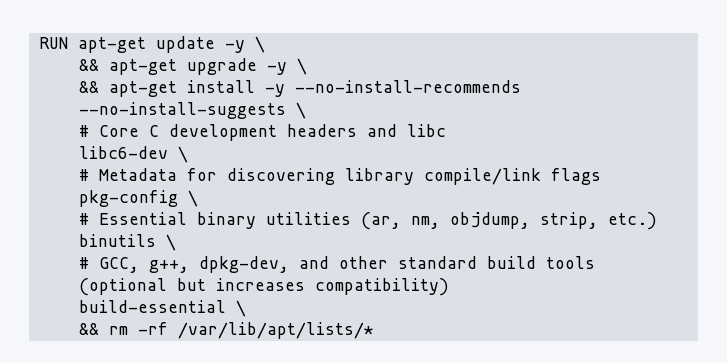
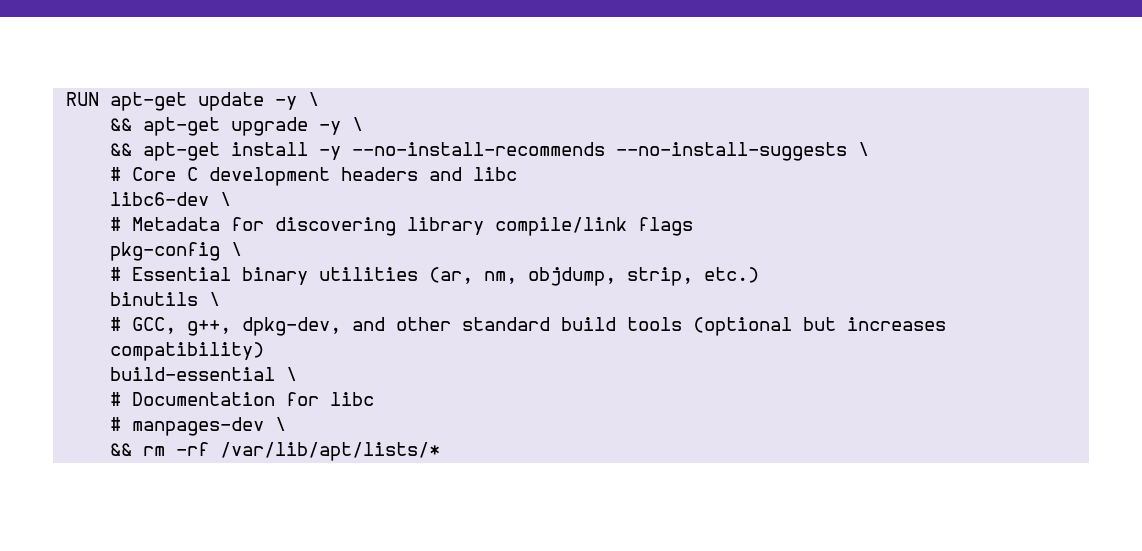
+ # Documentation for libc
+ # manpages-dev \

